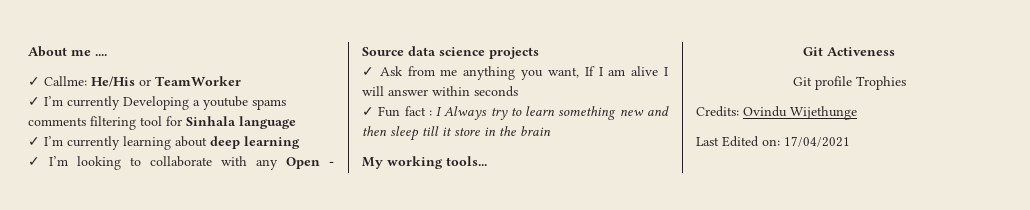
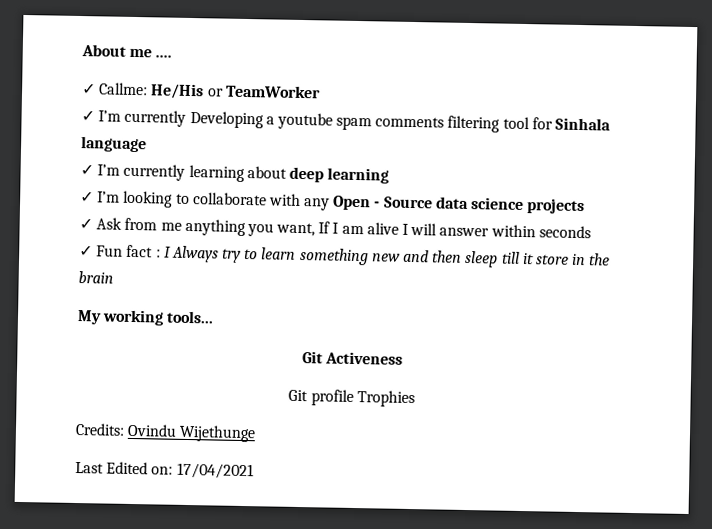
- ✓ I’m currently Developing a youtube spams comments filtering tool for Sinhala language
+ ✓ I’m currently Developing a youtube spam comments filtering tool for Sinhala language

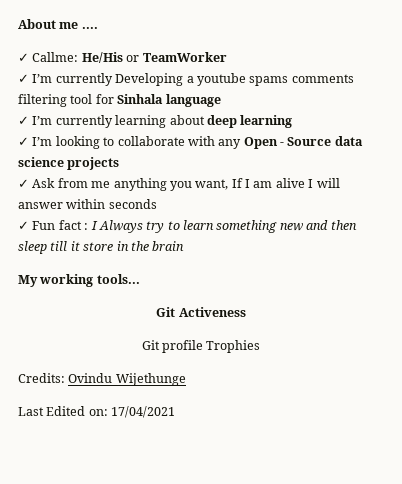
- ✓ I’m currently Developing a youtube spam comments filtering tool for Sinhala language
+ ✓ I’m currently Developing a youtube spams comments filtering tool for Sinhala language

